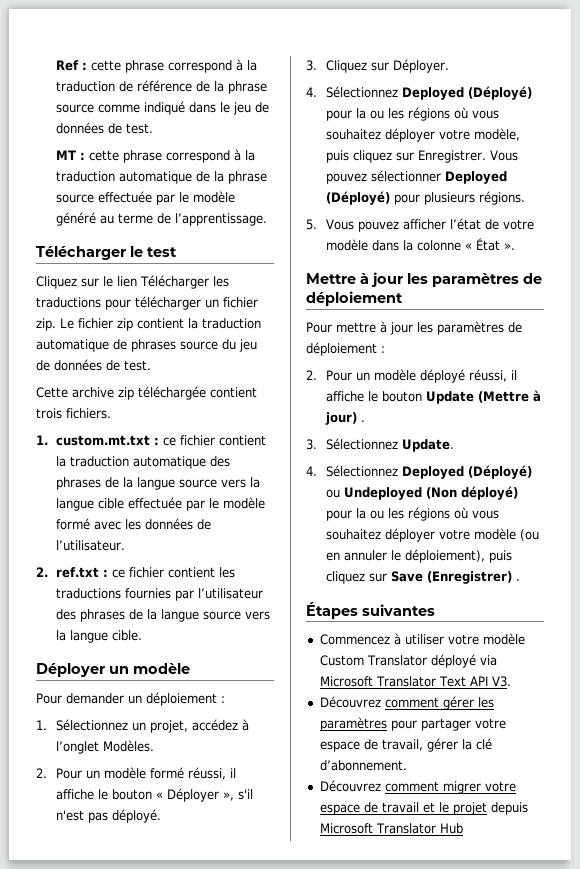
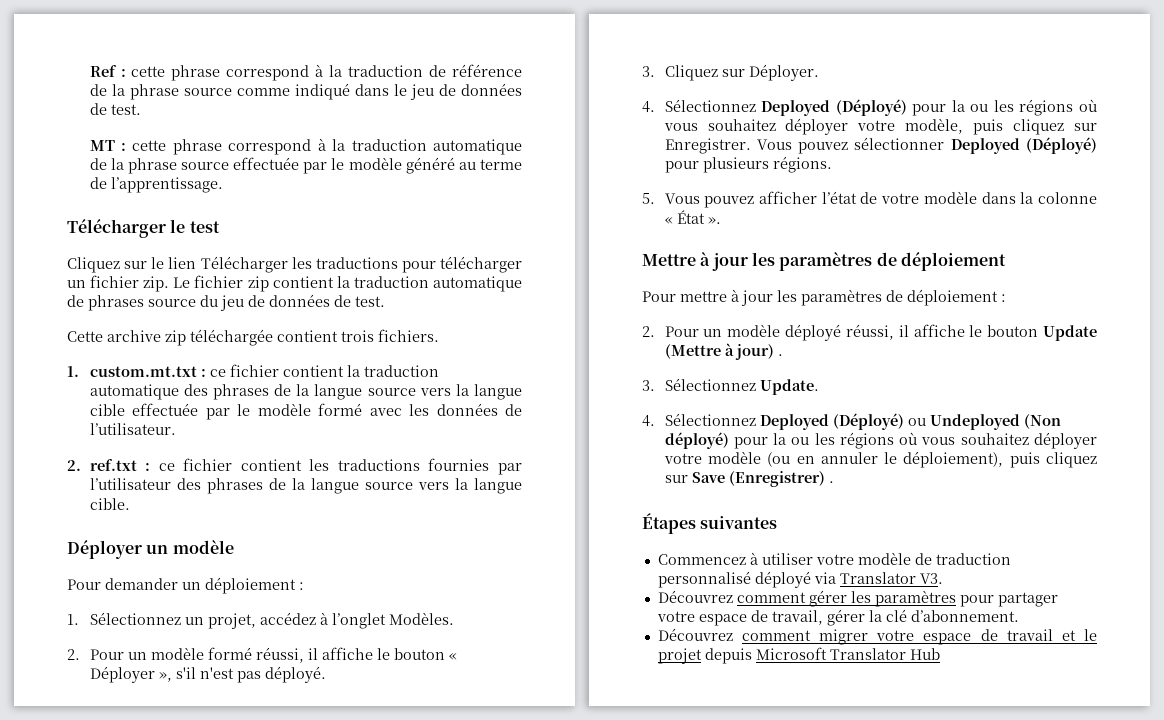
- Commencez à utiliser votre modèle Custom Translator déployé via Microsoft Translator Text API V3.
+ Commencez à utiliser votre modèle de traduction personnalisé déployé via Translator V3.

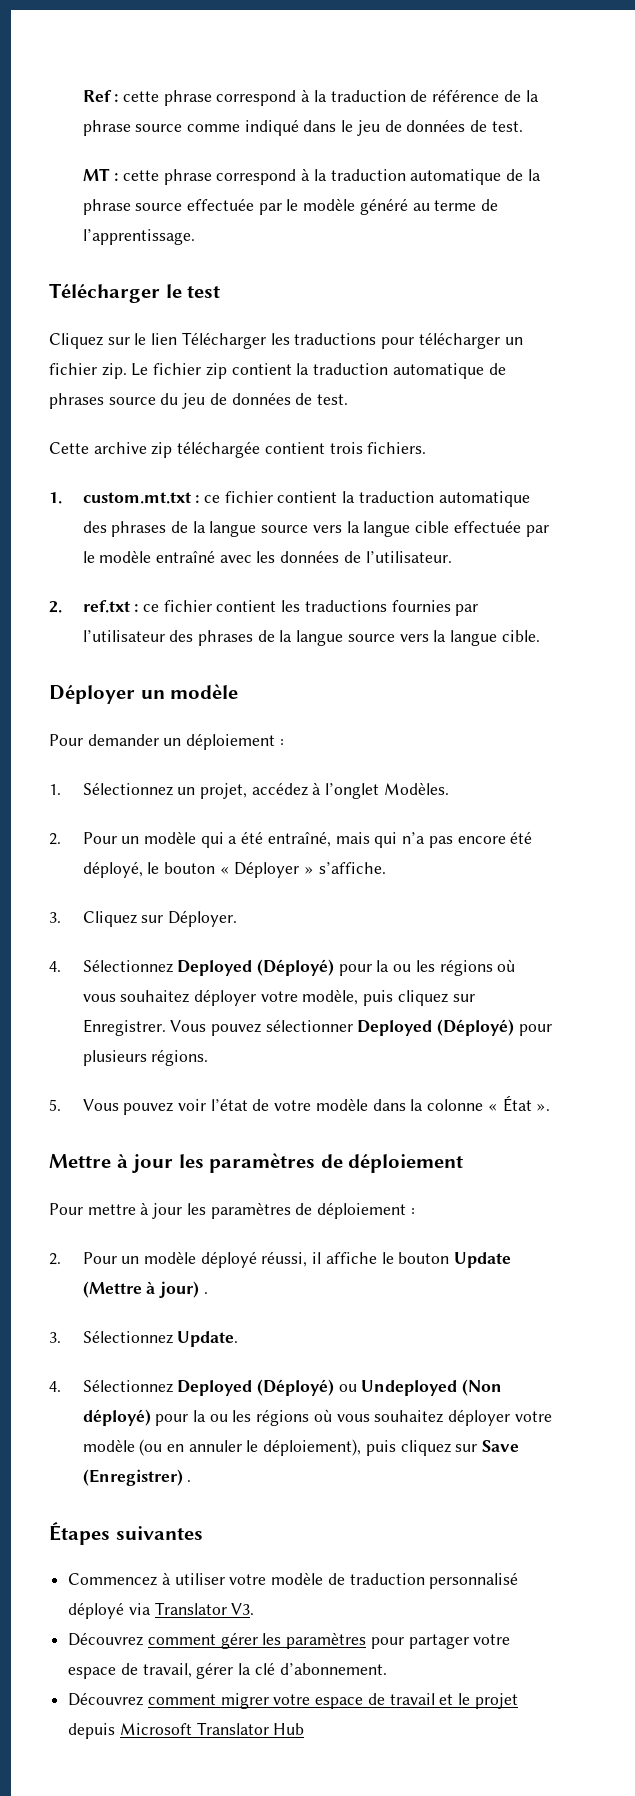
- 1. custom.mt.txt : ce fichier contient la traduction automatique des phrases de la langue source vers la langue cible effectuée par le modèle formé avec les données de l’utilisateur.
+ 1. custom.mt.txt : ce fichier contient la traduction automatique des phrases de la langue source vers la langue cible effectuée par le modèle entraîné avec les données de l’utilisateur.
- 2. Pour un modèle formé réussi, il affiche le bouton « Déployer », s'il n'est pas déployé.
+ 2. Pour un modèle qui a été entraîné, mais qui n’a pas encore été déployé, le bouton « Déployer » s’affiche.
- 5. Vous pouvez afficher l’état de votre modèle dans la colonne « État ».
+ 5. Vous pouvez voir l’état de votre modèle dans la colonne « État ».

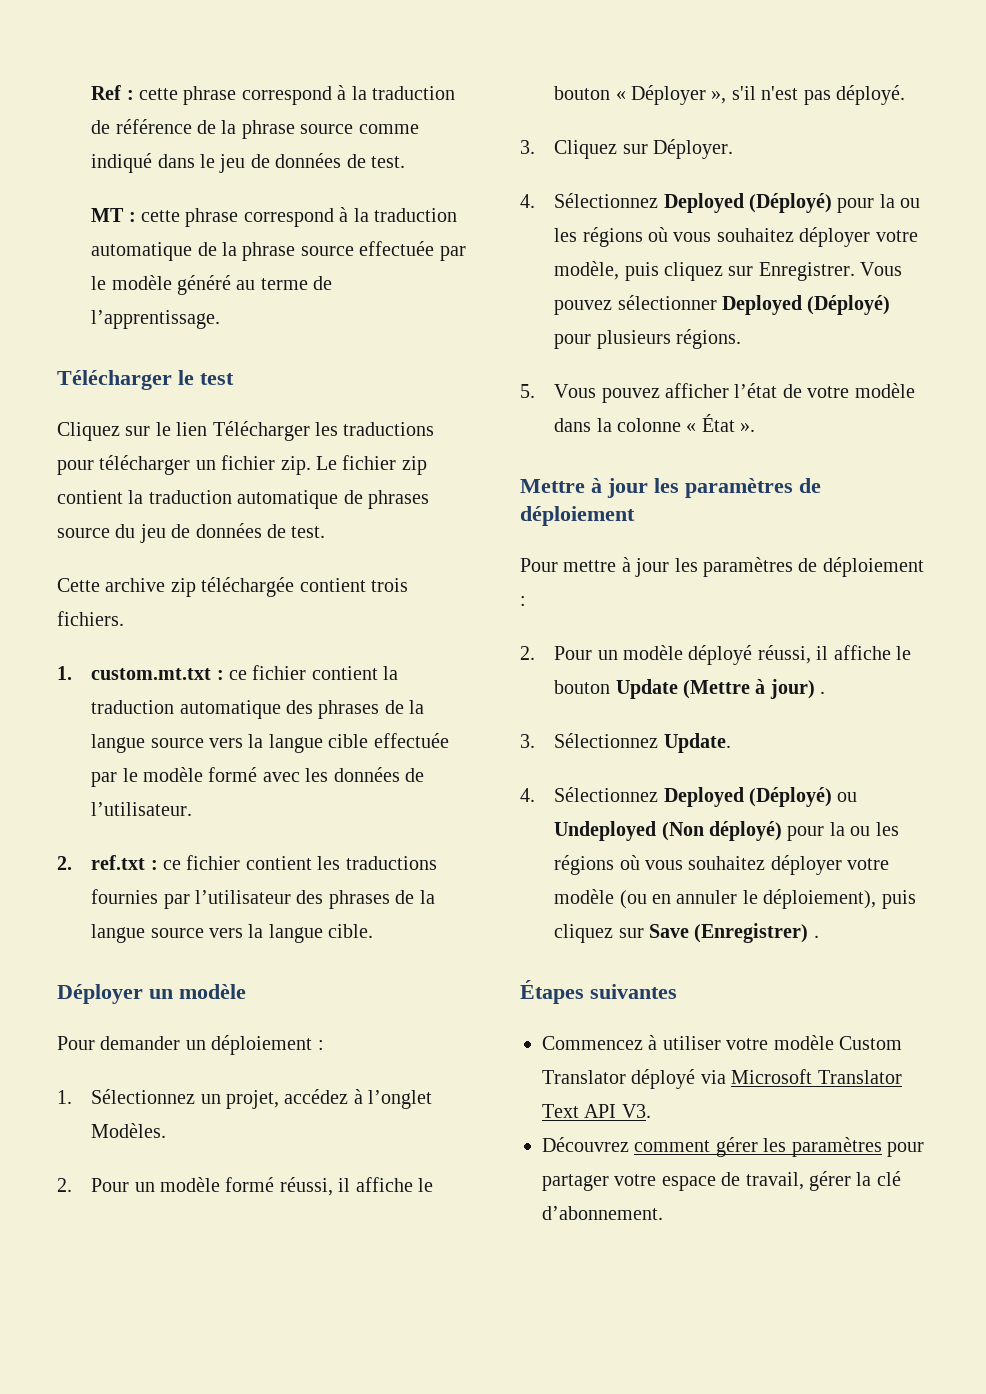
- 1. custom.mt.txt : ce fichier contient la traduction automatique des phrases de la langue source vers la langue cible effectuée par le modèle entraîné avec les données de l’utilisateur.
+ 1. custom.mt.txt : ce fichier contient la traduction automatique des phrases de la langue source vers la langue cible effectuée par le modèle formé avec les données de l’utilisateur.
- 2. Pour un modèle qui a été entraîné, mais qui n’a pas encore été déployé, le bouton « Déployer » s’affiche.
+ 2. Pour un modèle formé réussi, il affiche le bouton « Déployer », s'il n'est pas déployé.
- 5. Vous pouvez voir l’état de votre modèle dans la colonne « État ».
+ 5. Vous pouvez afficher l’état de votre modèle dans la colonne « État ».
- Commencez à utiliser votre modèle de traduction personnalisé déployé via Translator V3.
+ Commencez à utiliser votre modèle Custom Translator déployé via Microsoft Translator Text API V3.
- Découvrez comment migrer votre espace de travail et le projet depuis Microsoft Translator Hub

